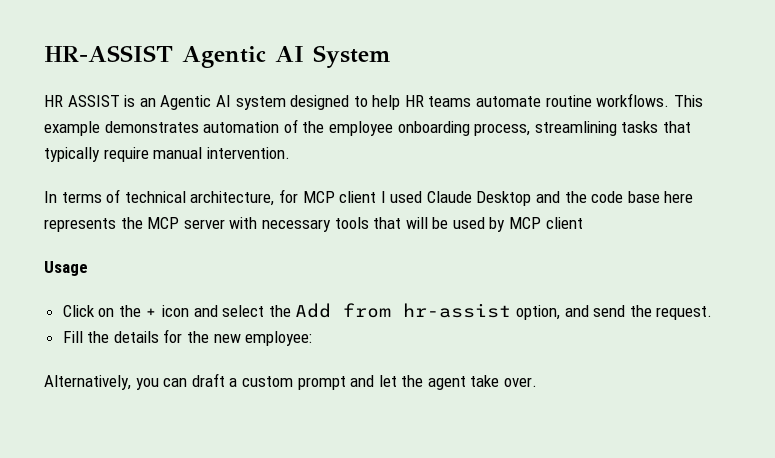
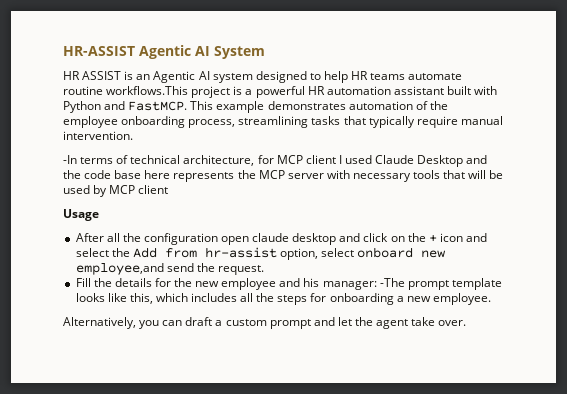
- HR ASSIST is an Agentic AI system designed to help HR teams automate routine workflows.
+ HR ASSIST is an Agentic AI system designed to help HR teams automate routine workflows.This project is a powerful HR automation assistant built with Python and FastMCP.
- In terms of technical architecture, for MCP client I used Claude Desktop and the code base here represents the MCP server with necessary tools that will be used by MCP client
+ -In terms of technical architecture, for MCP client I used Claude Desktop and the code base here represents the MCP server with necessary tools that will be used by MCP client
- Click on the + icon and select the Add from hr-assist option, and send the request.
+ After all the configuration open claude desktop and click on the + icon and select the Add from hr-assist option, select onboard new employee,and send the request.
- Fill the details for the new employee:
+ Fill the details for the new employee and his manager: -The prompt template looks like this, which includes all the steps for onboarding a new employee.

